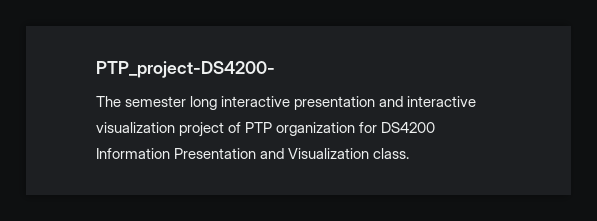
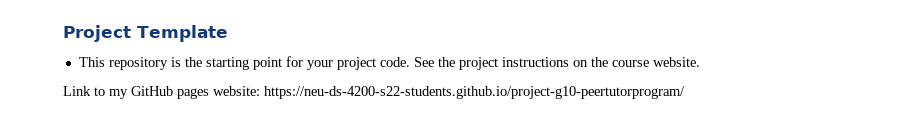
- PTP_project-DS4200-
- The semester long interactive presentation and interactive visualization project of PTP organization for DS4200 Information Presentation and Visualization class.
+ Project Template
+ This repository is the starting point for your project code. See the project instructions on the course website.
+ Link to my GitHub pages website: https://neu-ds-4200-s22-students.github.io/project-g10-peertutorprogram/

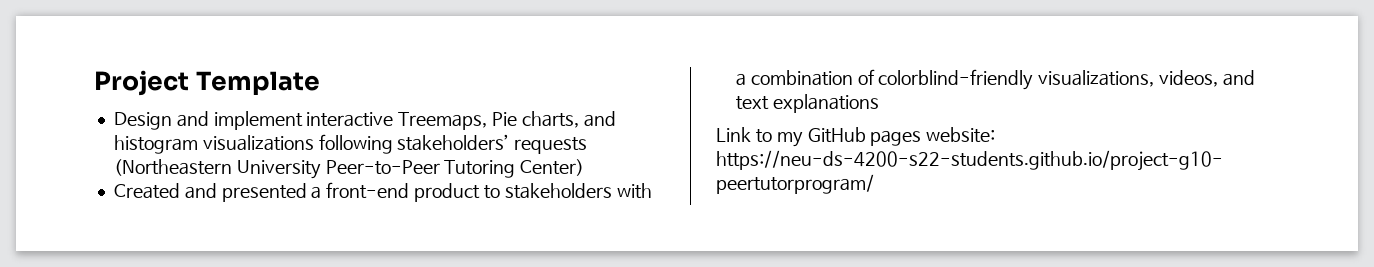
- This repository is the starting point for your project code. See the project instructions on the course website.
+ Design and implement interactive Treemaps, Pie charts, and histogram visualizations following stakeholders’ requests (Northeastern University Peer-to-Peer Tutoring Center)
+ Created and presented a front-end product to stakeholders with a combination of colorblind-friendly visualizations, videos, and text explanations

